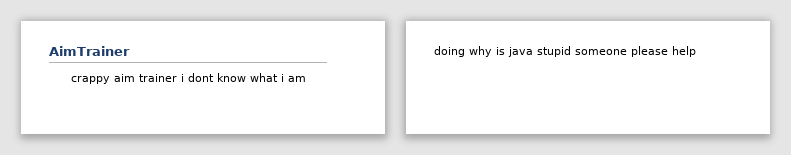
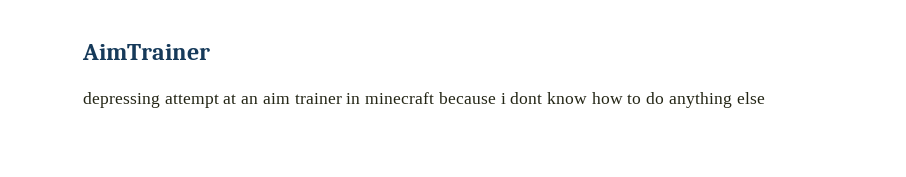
- crappy aim trainer i dont know what i am doing why is java stupid someone please help
+ depressing attempt at an aim trainer in minecraft because i dont know how to do anything else

